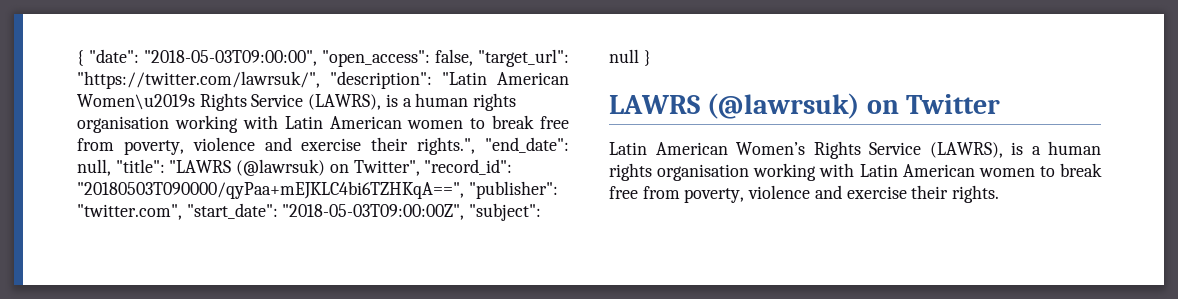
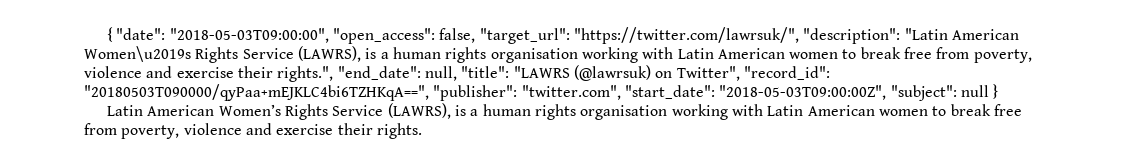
- LAWRS (@lawrsuk) on Twitter

